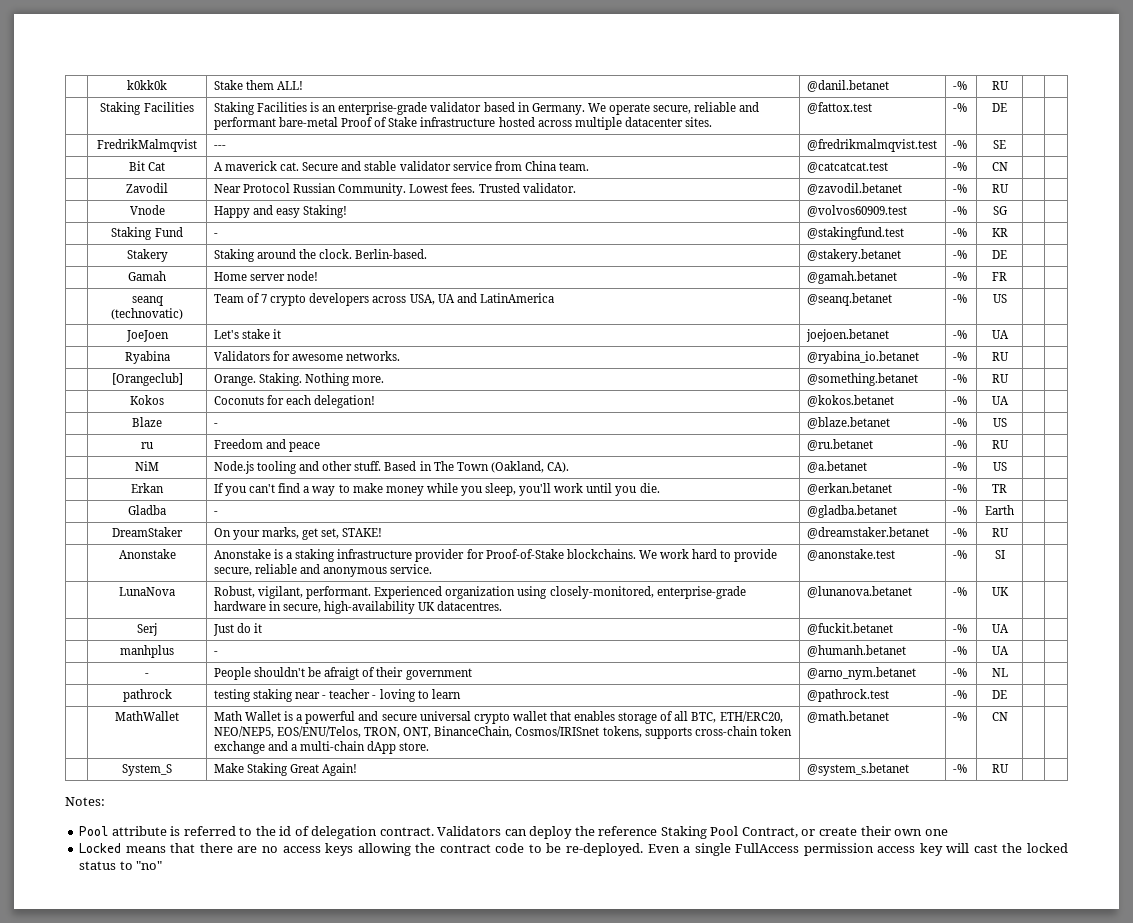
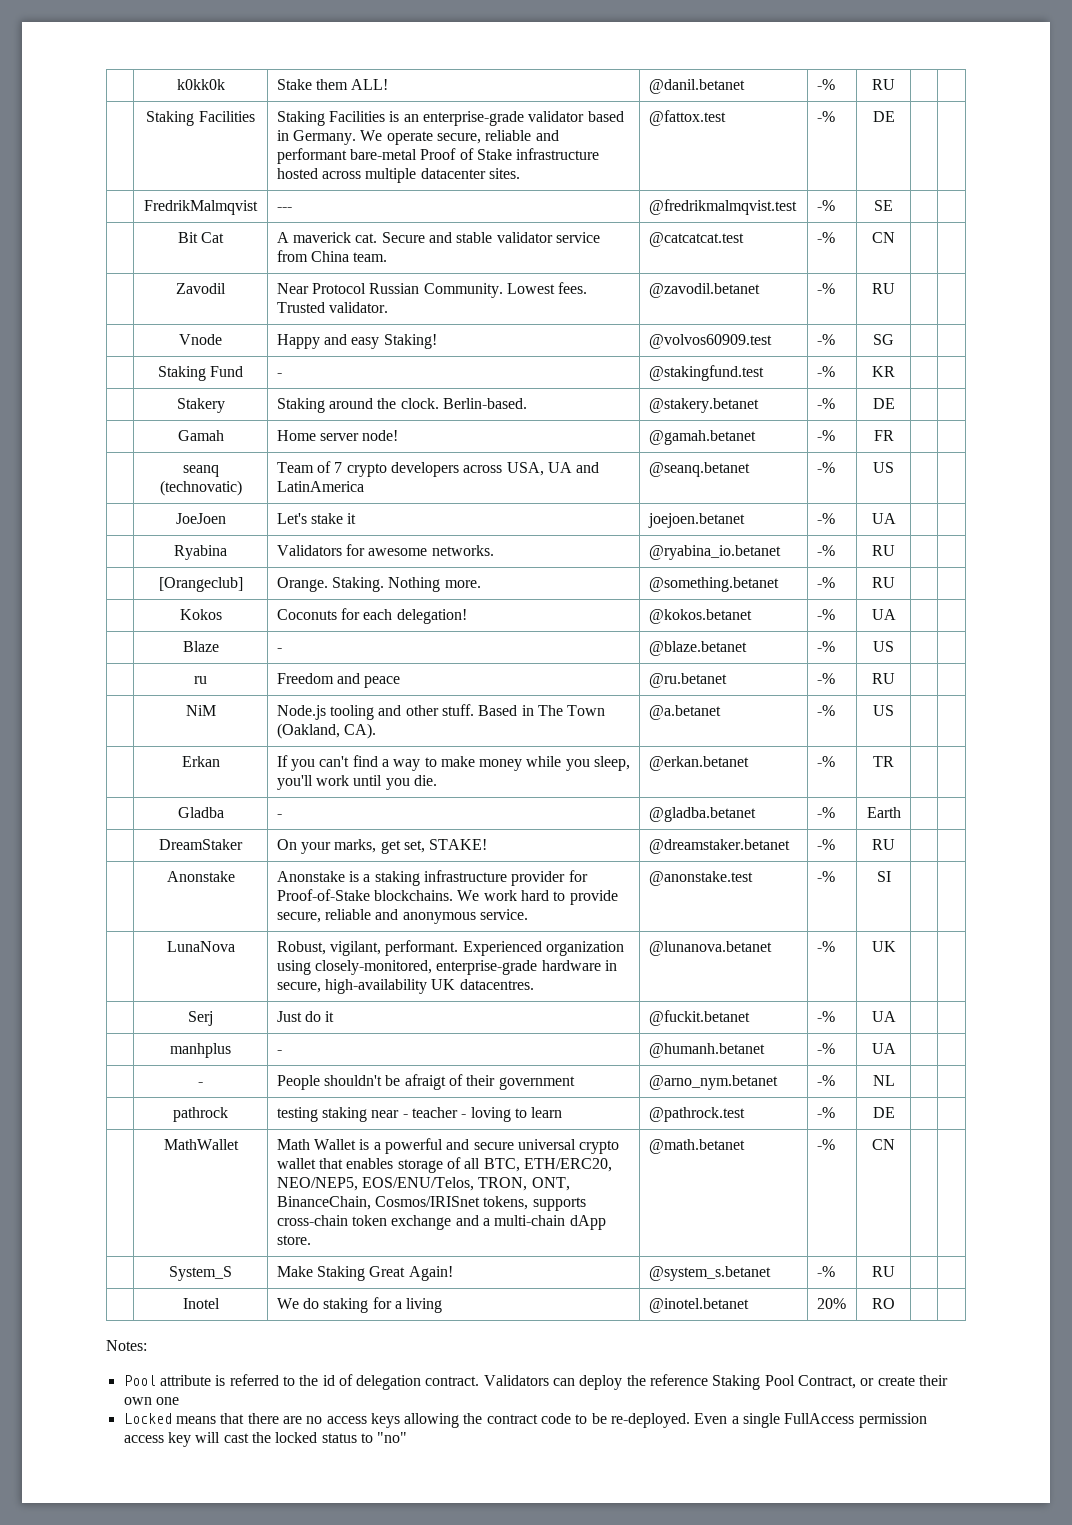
+ | Inotel | We do staking for a living | @inotel.betanet | 20% | RO | |

